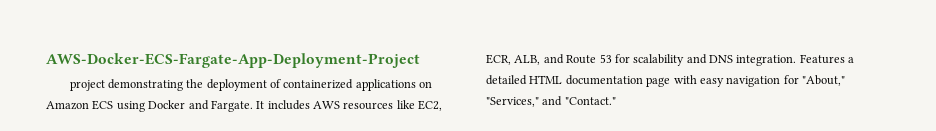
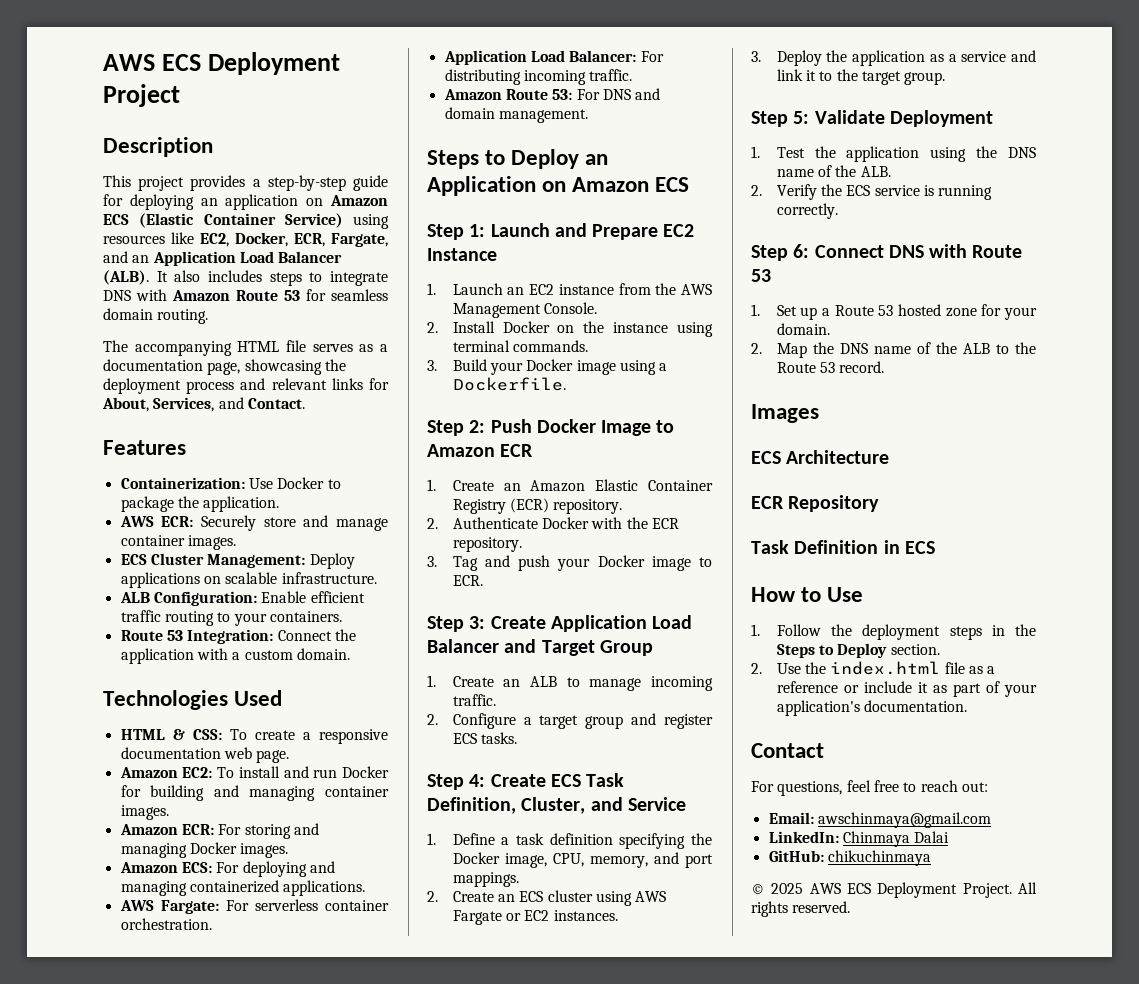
- AWS-Docker-ECS-Fargate-App-Deployment-Project
- project demonstrating the deployment of containerized applications on Amazon ECS using Docker and Fargate. It includes AWS resources like EC2, ECR, ALB, and Route 53 for scalability and DNS integration. Features a detailed HTML documentation page with easy navigation for "About," "Services," and "Contact."
+ AWS ECS Deployment Project
+ Description
+ This project provides a step-by-step guide for deploying an application on Amazon ECS (Elastic Container Service) using resources like EC2, Docker, ECR, Fargate, and an Application Load Balancer (ALB). It also includes steps to integrate DNS with Amazon Route 53 for seamless domain routing.
+ The accompanying HTML file serves as a documentation page, showcasing the deployment process and relevant links for About, Services, and Contact.
+ Features
+ Containerization: Use Docker to package the application.
+ AWS ECR: Securely store and manage container images.
+ ECS Cluster Management: Deploy applications on scalable infrastructure.
+ ALB Configuration: Enable efficient traffic routing to your containers.
+ Route 53 Integration: Connect the application with a custom domain.
+ Technologies Used
+ HTML & CSS: To create a responsive documentation web page.
+ Amazon EC2: To install and run Docker for building and managing container images.
+ Amazon ECR: For storing and managing Docker images.
+ Amazon ECS: For deploying and managing containerized applications.
+ AWS Fargate: For serverless container orchestration.
+ Application Load Balancer: For distributing incoming traffic.
+ Amazon Route 53: For DNS and domain management.
+ Steps to Deploy an Application on Amazon ECS
+ Step 1: Launch and Prepare EC2 Instance
+ 1. Launch an EC2 instance from the AWS Management Console.
+ 2. Install Docker on the instance using terminal commands.
+ 3. Build your Docker image using a Dockerfile.
+ Step 2: Push Docker Image to Amazon ECR
+ 1. Create an Amazon Elastic Container Registry (ECR) repository.
+ 2. Authenticate Docker with the ECR repository.
+ 3. Tag and push your Docker image to ECR.
+ Step 3: Create Application Load Balancer and Target Group
+ 1. Create an ALB to manage incoming traffic.
+ 2. Configure a target group and register ECS tasks.
+ Step 4: Create ECS Task Definition, Cluster, and Service
+ 1. Define a task definition specifying the Docker image, CPU, memory, and port mappings.
+ 2. Create an ECS cluster using AWS Fargate or EC2 instances.
+ 3. Deploy the application as a service and link it to the target group.
+ Step 5: Validate Deployment
+ 1. Test the application using the DNS name of the ALB.
+ 2. Verify the ECS service is running correctly.
+ Step 6: Connect DNS with Route 53
+ 1. Set up a Route 53 hosted zone for your domain.
+ 2. Map the DNS name of the ALB to the Route 53 record.
+ Images
+ ECS Architecture
+ ECR Repository
+ Task Definition in ECS
+ How to Use
+ 1. Follow the deployment steps in the Steps to Deploy section.
+ 2. Use the index.html file as a reference or include it as part of your application's documentation.
+ Contact
+ For questions, feel free to reach out:
+ Email: awschinmaya@gmail.com
+ LinkedIn: Chinmaya Dalai
+ GitHub: chikuchinmaya
+ © 2025 AWS ECS Deployment Project. All rights reserved.

